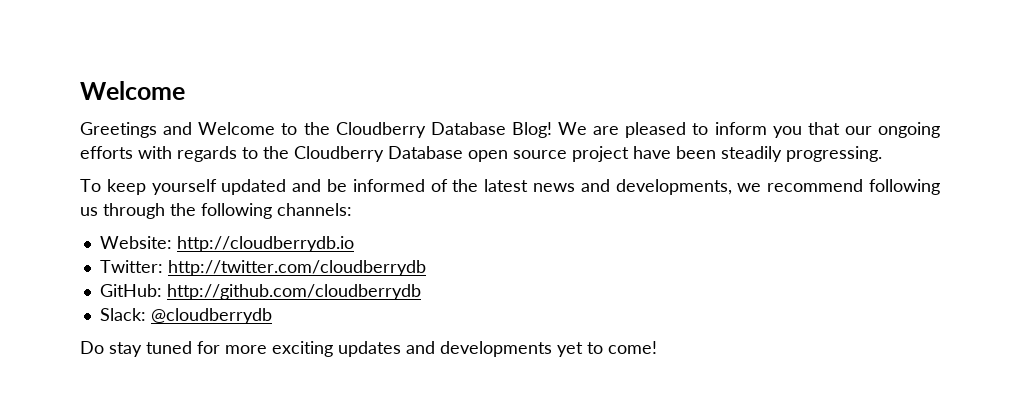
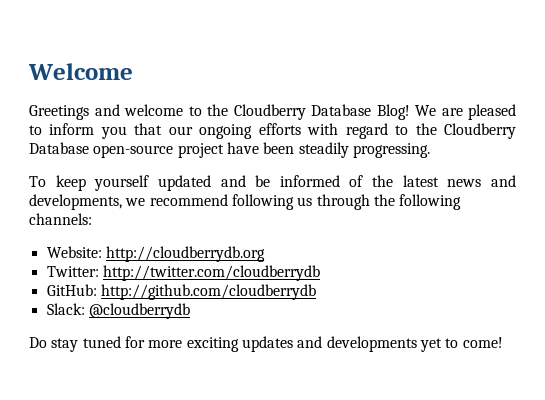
- Greetings and Welcome to the Cloudberry Database Blog!
+ Greetings and welcome to the Cloudberry Database Blog!
- We are pleased to inform you that our ongoing efforts with regards to the Cloudberry Database open source project have been steadily progressing.
+ We are pleased to inform you that our ongoing efforts with regard to the Cloudberry Database open-source project have been steadily progressing.
- Website: http://cloudberrydb.io
+ Website: http://cloudberrydb.org

